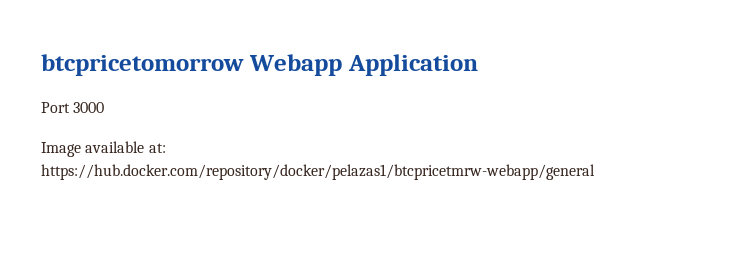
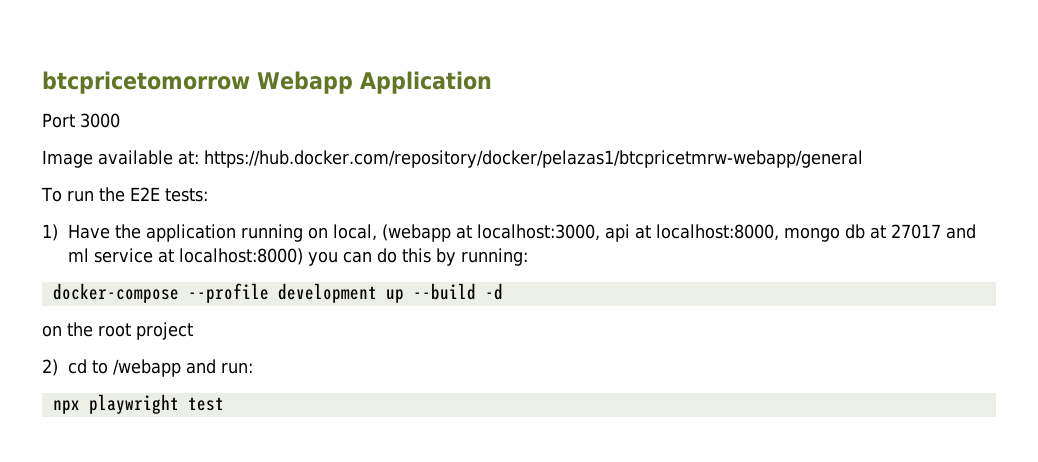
+ To run the E2E tests:
+ 1) Have the application running on local, (webapp at localhost:3000, api at localhost:8000, mongo db at 27017 and ml service at localhost:8000) you can do this by running:
+ docker-compose --profile development up --build -d
+ on the root project
+ 2) cd to /webapp and run:
+ npx playwright test

